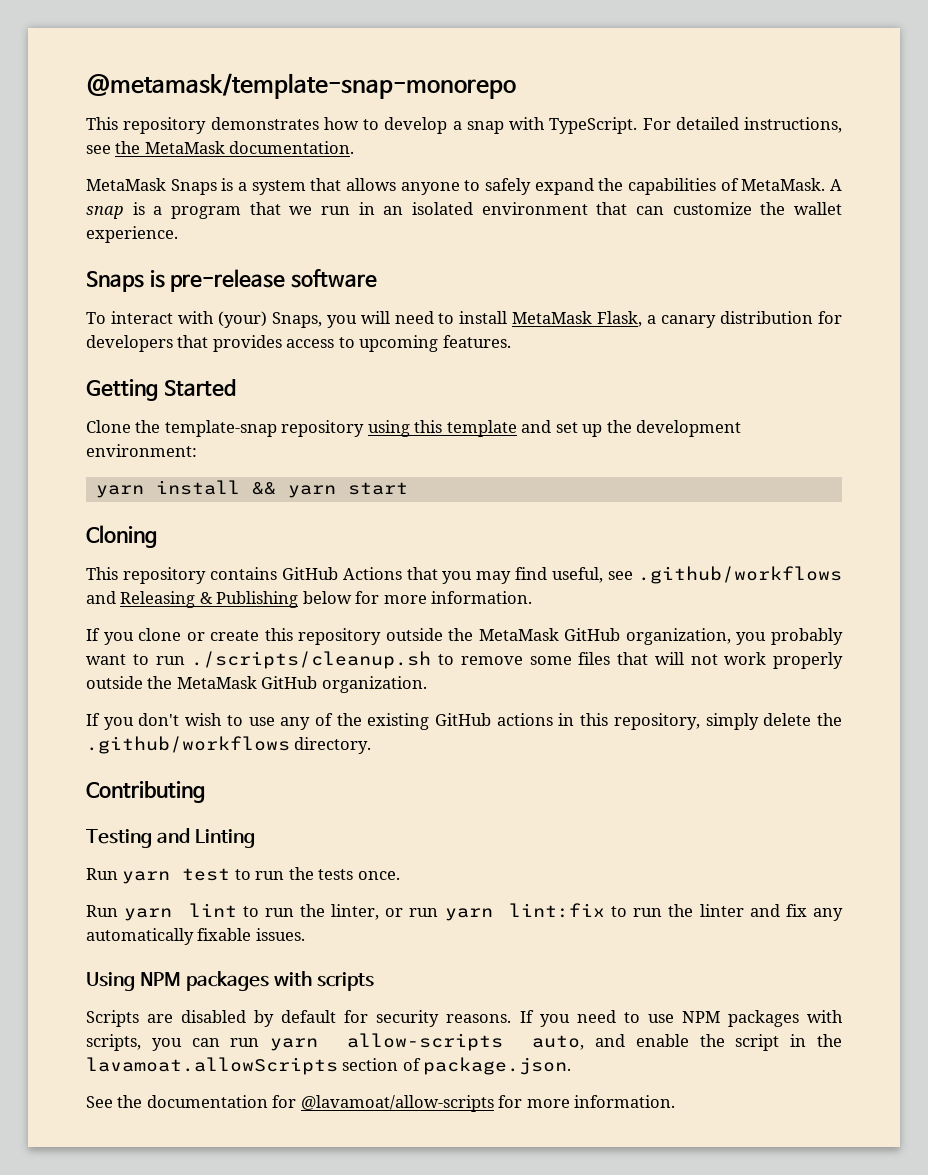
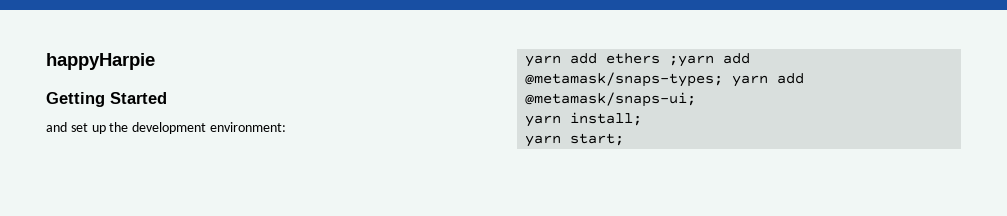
- @metamask/template-snap-monorepo
- This repository demonstrates how to develop a snap with TypeScript. For detailed instructions, see the MetaMask documentation.
- MetaMask Snaps is a system that allows anyone to safely expand the capabilities of MetaMask. A snap is a program that we run in an isolated environment that can customize the wallet experience.
- Snaps is pre-release software
- To interact with (your) Snaps, you will need to install MetaMask Flask, a canary distribution for developers that provides access to upcoming features.
+ happyHarpie
  Getting Started
- Clone the template-snap repository using this template and set up the development environment:
+ and set up the development environment:
- yarn install && yarn start
- Cloning
- This repository contains GitHub Actions that you may find useful, see .github/workflows and Releasing & Publishing below for more information.
- If you clone or create this repository outside the MetaMask GitHub organization, you probably want to run ./scripts/cleanup.sh to remove some files that will not work properly outside the MetaMask GitHub organization.
- If you don't wish to use any of the existing GitHub actions in this repository, simply delete the .github/workflows directory.
- Contributing
- Testing and Linting
- Run yarn test to run the tests once.
- Run yarn lint to run the linter, or run yarn lint:fix to run the linter and fix any automatically fixable issues.
- Using NPM packages with scripts
- Scripts are disabled by default for security reasons. If you need to use NPM packages with scripts, you can run yarn allow-scripts auto, and enable the script in the lavamoat.allowScripts section of package.json.
- See the documentation for @lavamoat/allow-scripts for more information.
+ yarn add ethers ;yarn add @metamask/snaps-types; yarn add @metamask/snaps-ui;
+ yarn install;
+ yarn start;

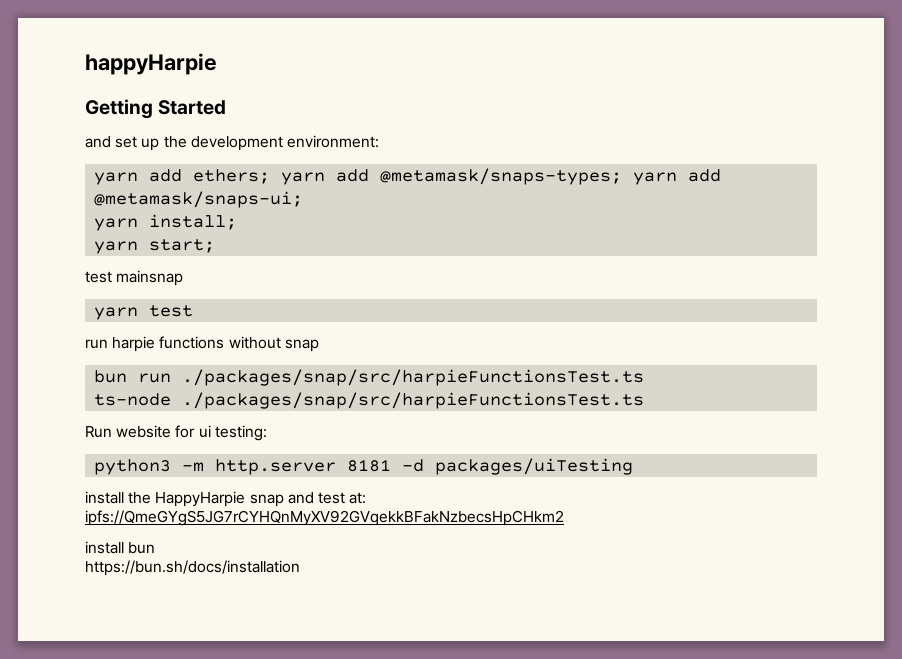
- yarn add ethers ;yarn add @metamask/snaps-types; yarn add @metamask/snaps-ui;
+ yarn add ethers; yarn add @metamask/snaps-types; yarn add @metamask/snaps-ui;
+ test mainsnap
+ yarn test
+ run harpie functions without snap
+ bun run ./packages/snap/src/harpieFunctionsTest.ts
+ ts-node ./packages/snap/src/harpieFunctionsTest.ts
+ Run website for ui testing:
+ python3 -m http.server 8181 -d packages/uiTesting
+ install the HappyHarpie snap and test at: ipfs://QmeGYgS5JG7rCYHQnMyXV92GVqekkBFakNzbecsHpCHkm2
+ install bun
+ https://bun.sh/docs/installation

